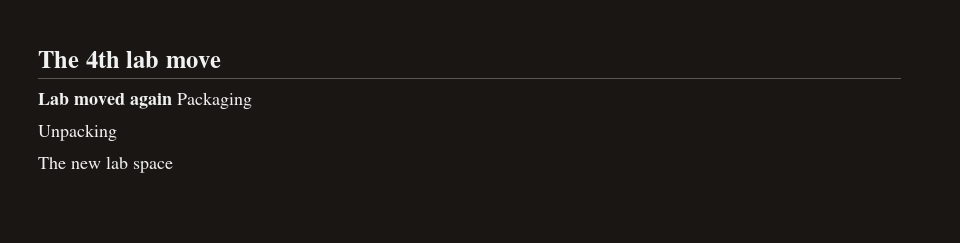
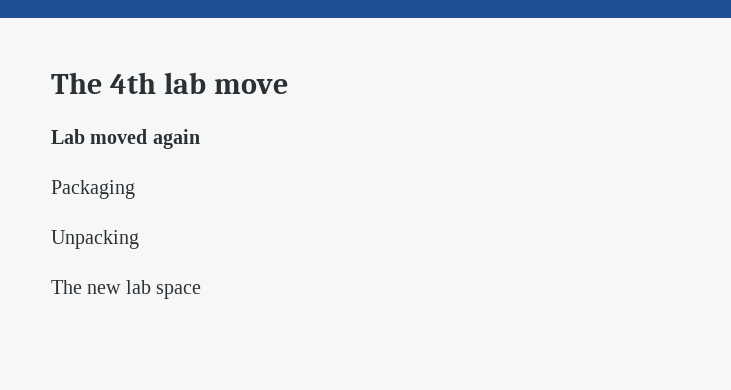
- Lab moved again Packaging
+ Lab moved again
+ Packaging

